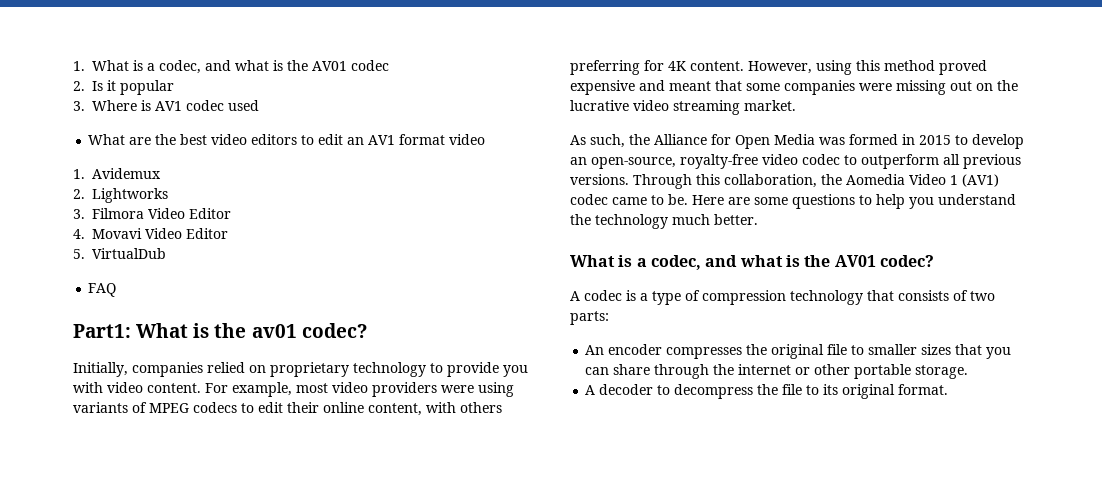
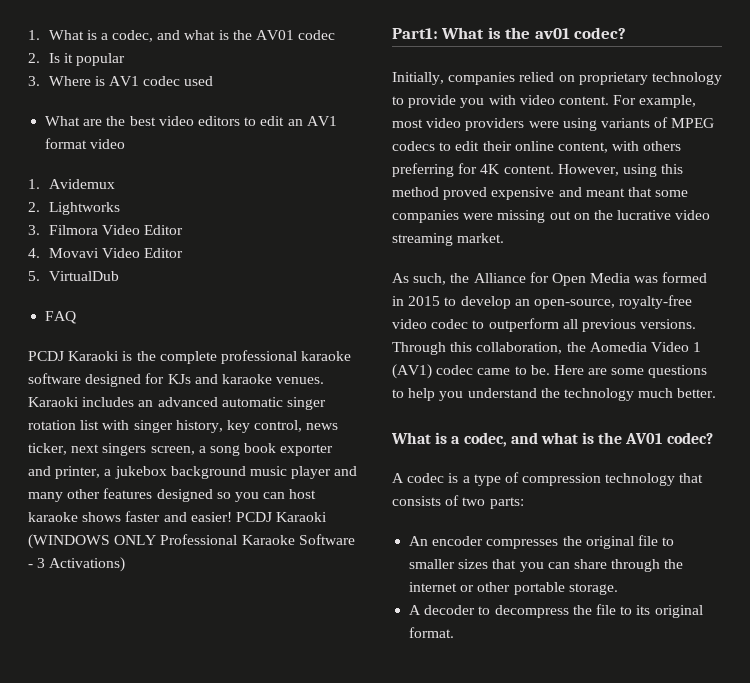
+ PCDJ Karaoki is the complete professional karaoke software designed for KJs and karaoke venues. Karaoki includes an advanced automatic singer rotation list with singer history, key control, news ticker, next singers screen, a song book exporter and printer, a jukebox background music player and many other features designed so you can host karaoke shows faster and easier! PCDJ Karaoki (WINDOWS ONLY Professional Karaoke Software - 3 Activations)

